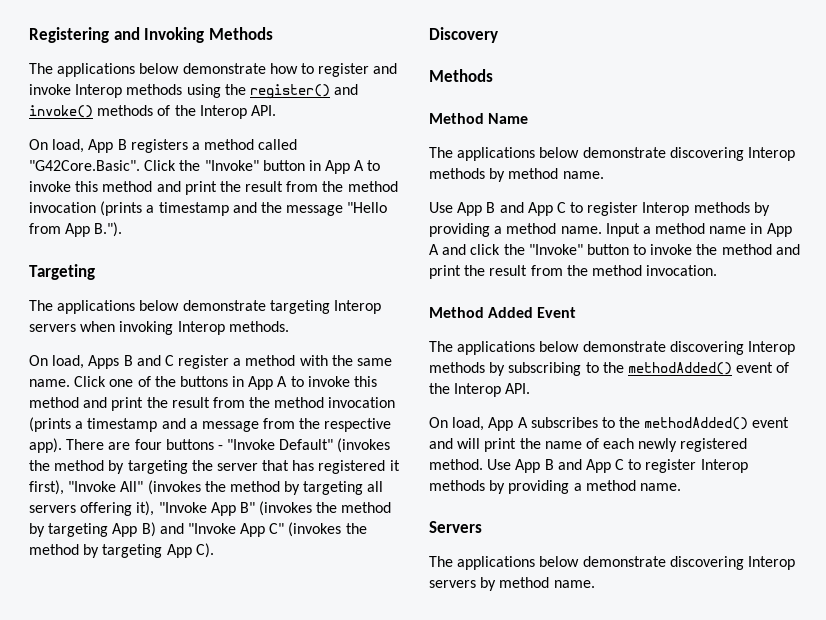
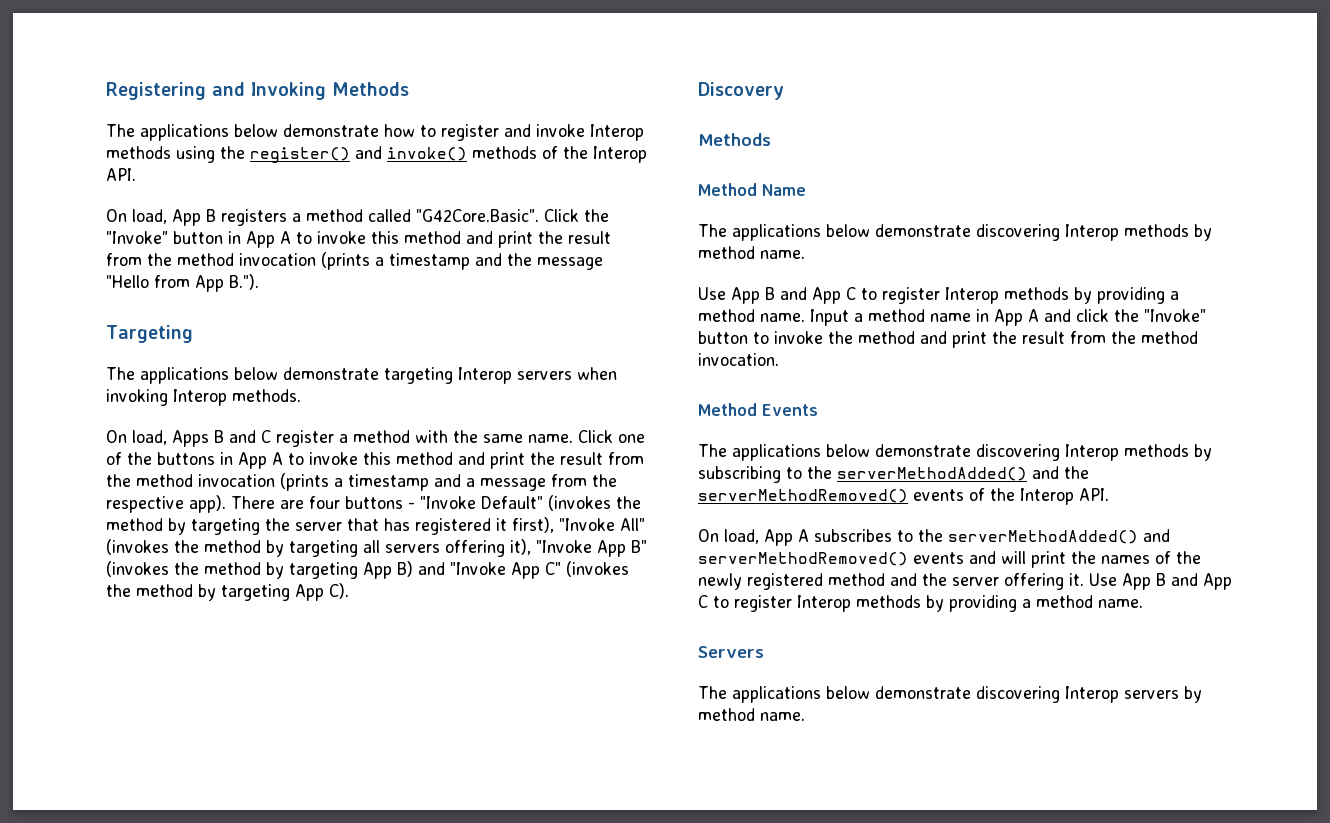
- Method Added Event
+ Method Events
- The applications below demonstrate discovering Interop methods by subscribing to the methodAdded() event of the Interop API.
+ The applications below demonstrate discovering Interop methods by subscribing to the serverMethodAdded() and the serverMethodRemoved() events of the Interop API.
- On load, App A subscribes to the methodAdded() event and will print the name of each newly registered method.
+ On load, App A subscribes to the serverMethodAdded() and serverMethodRemoved() events and will print the names of the newly registered method and the server offering it.

